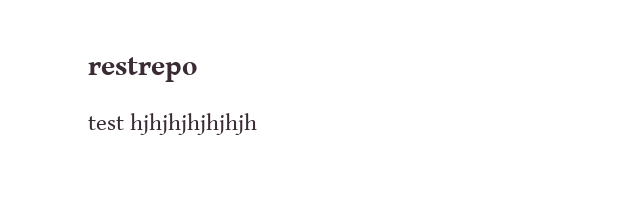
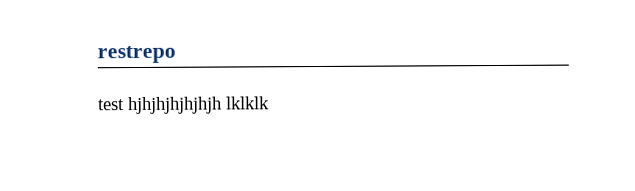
- test hjhjhjhjhjhjh
+ test hjhjhjhjhjhjh lklklk

